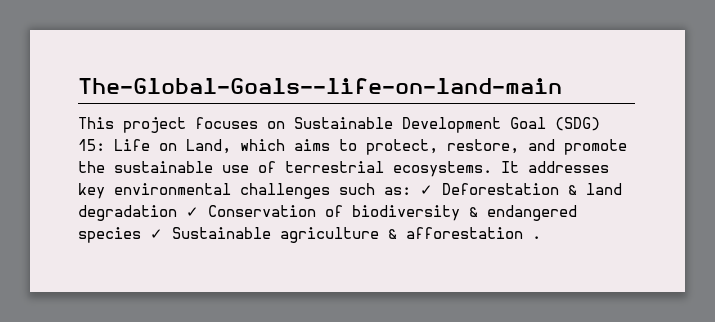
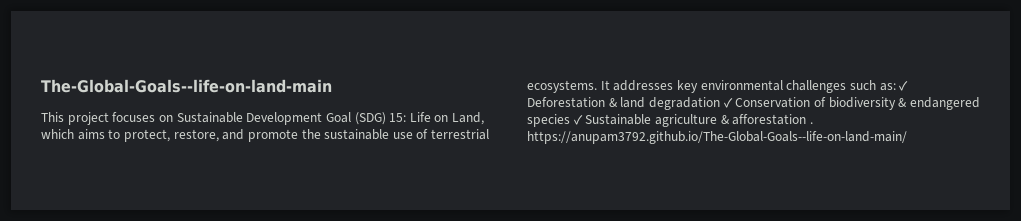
- It addresses key environmental challenges such as: ✓ Deforestation & land degradation ✓ Conservation of biodiversity & endangered species ✓ Sustainable agriculture & afforestation .
+ It addresses key environmental challenges such as: ✓ Deforestation & land degradation ✓ Conservation of biodiversity & endangered species ✓ Sustainable agriculture & afforestation . https://anupam3792.github.io/The-Global-Goals--life-on-land-main/

